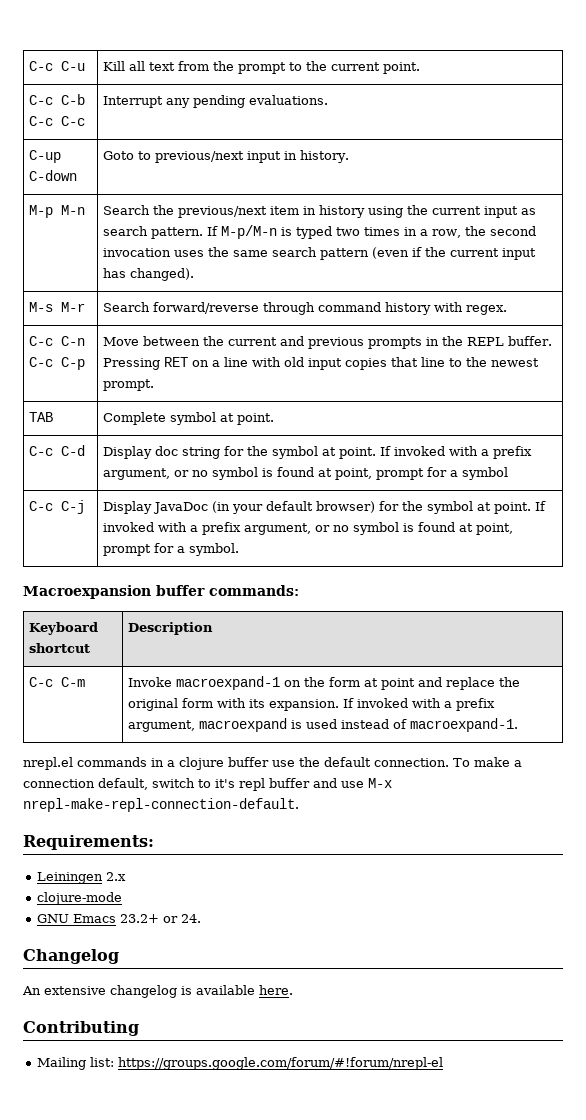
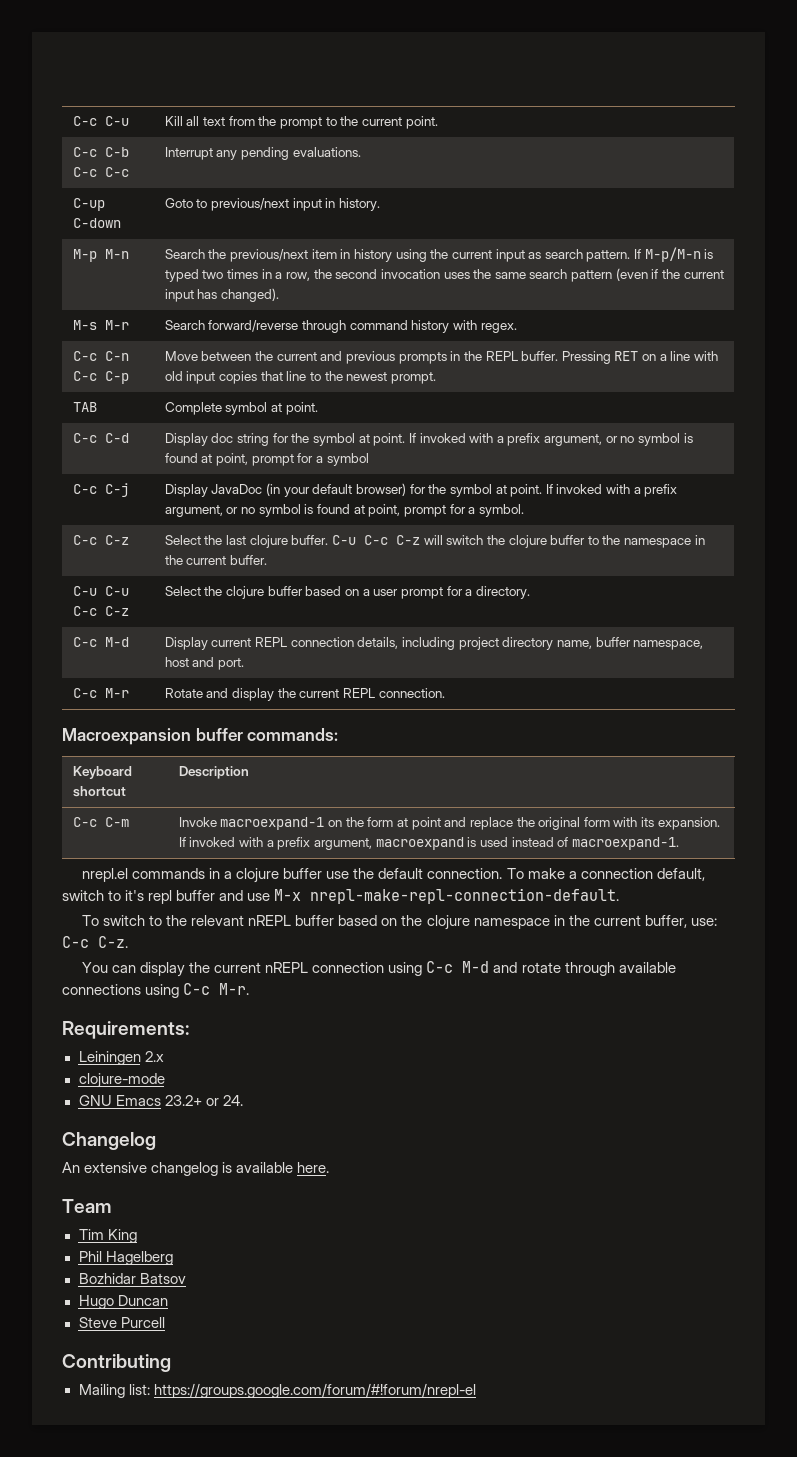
+ C-c C-z | Select the last clojure buffer. C-u C-c C-z will switch the clojure buffer to the namespace in the current buffer.
+ C-u C-u C-c C-z | Select the clojure buffer based on a user prompt for a directory.
+ C-c M-d | Display current REPL connection details, including project directory name, buffer namespace, host and port.
+ C-c M-r | Rotate and display the current REPL connection.
+ To switch to the relevant nREPL buffer based on the clojure namespace in the current buffer, use: C-c C-z.
+ You can display the current nREPL connection using C-c M-d and rotate through available connections using C-c M-r.
+ Team
+ Tim King
+ Phil Hagelberg
+ Bozhidar Batsov
+ Hugo Duncan
+ Steve Purcell

